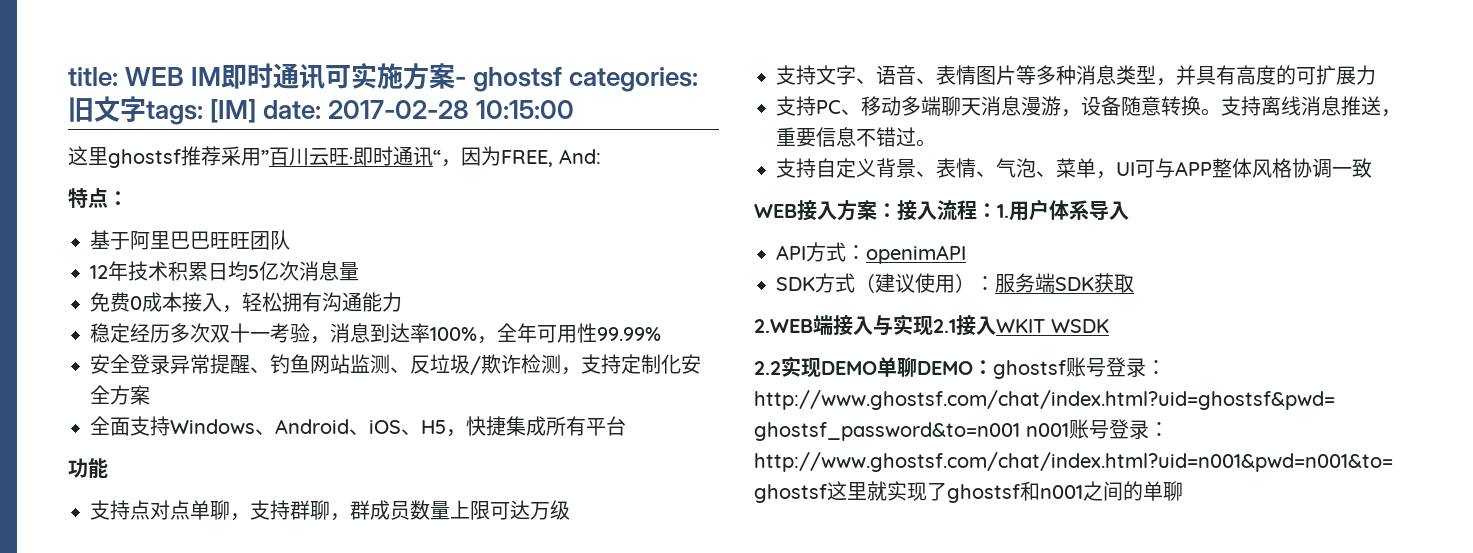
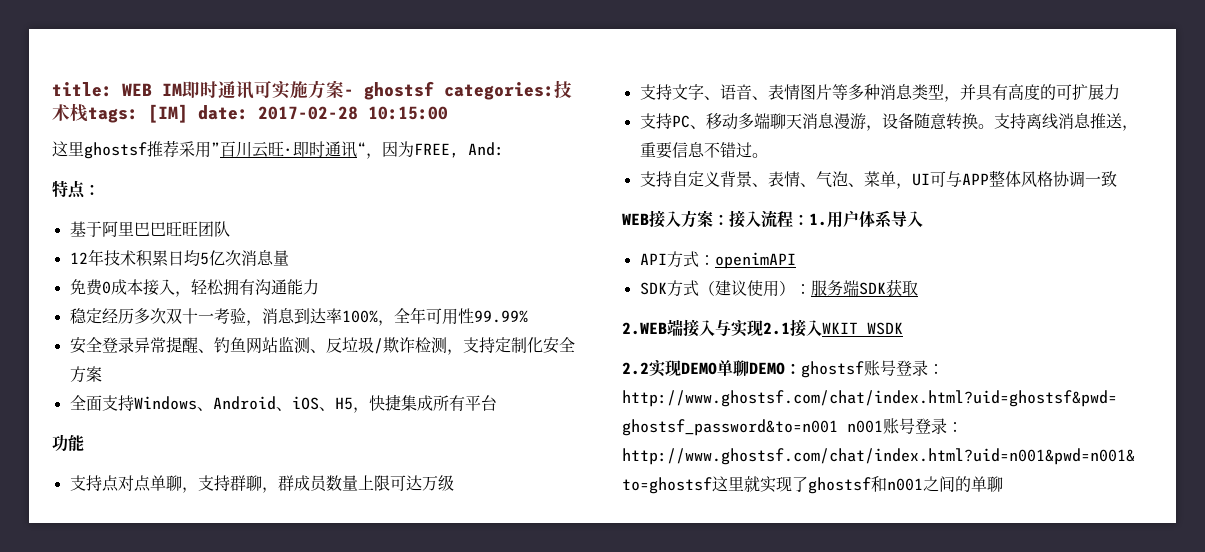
- title: WEB IM即时通讯可实施方案- ghostsf categories:旧文字tags: [IM] date: 2017-02-28 10:15:00
+ title: WEB IM即时通讯可实施方案- ghostsf categories:技术栈tags: [IM] date: 2017-02-28 10:15:00

